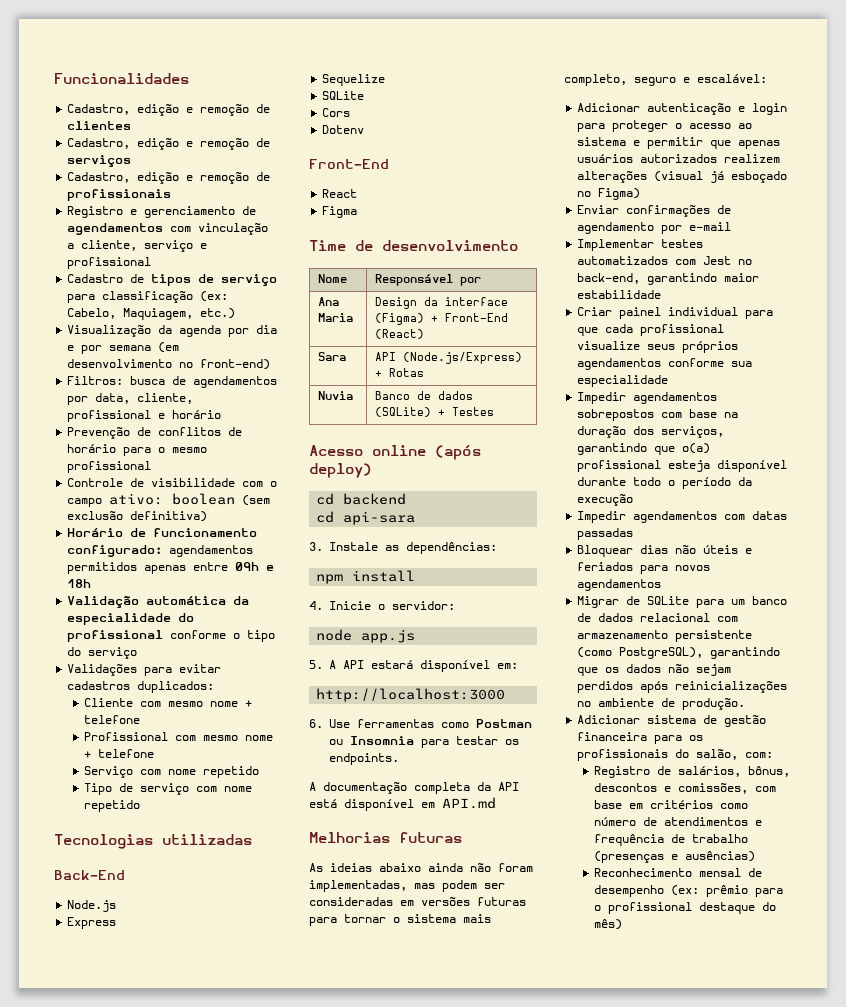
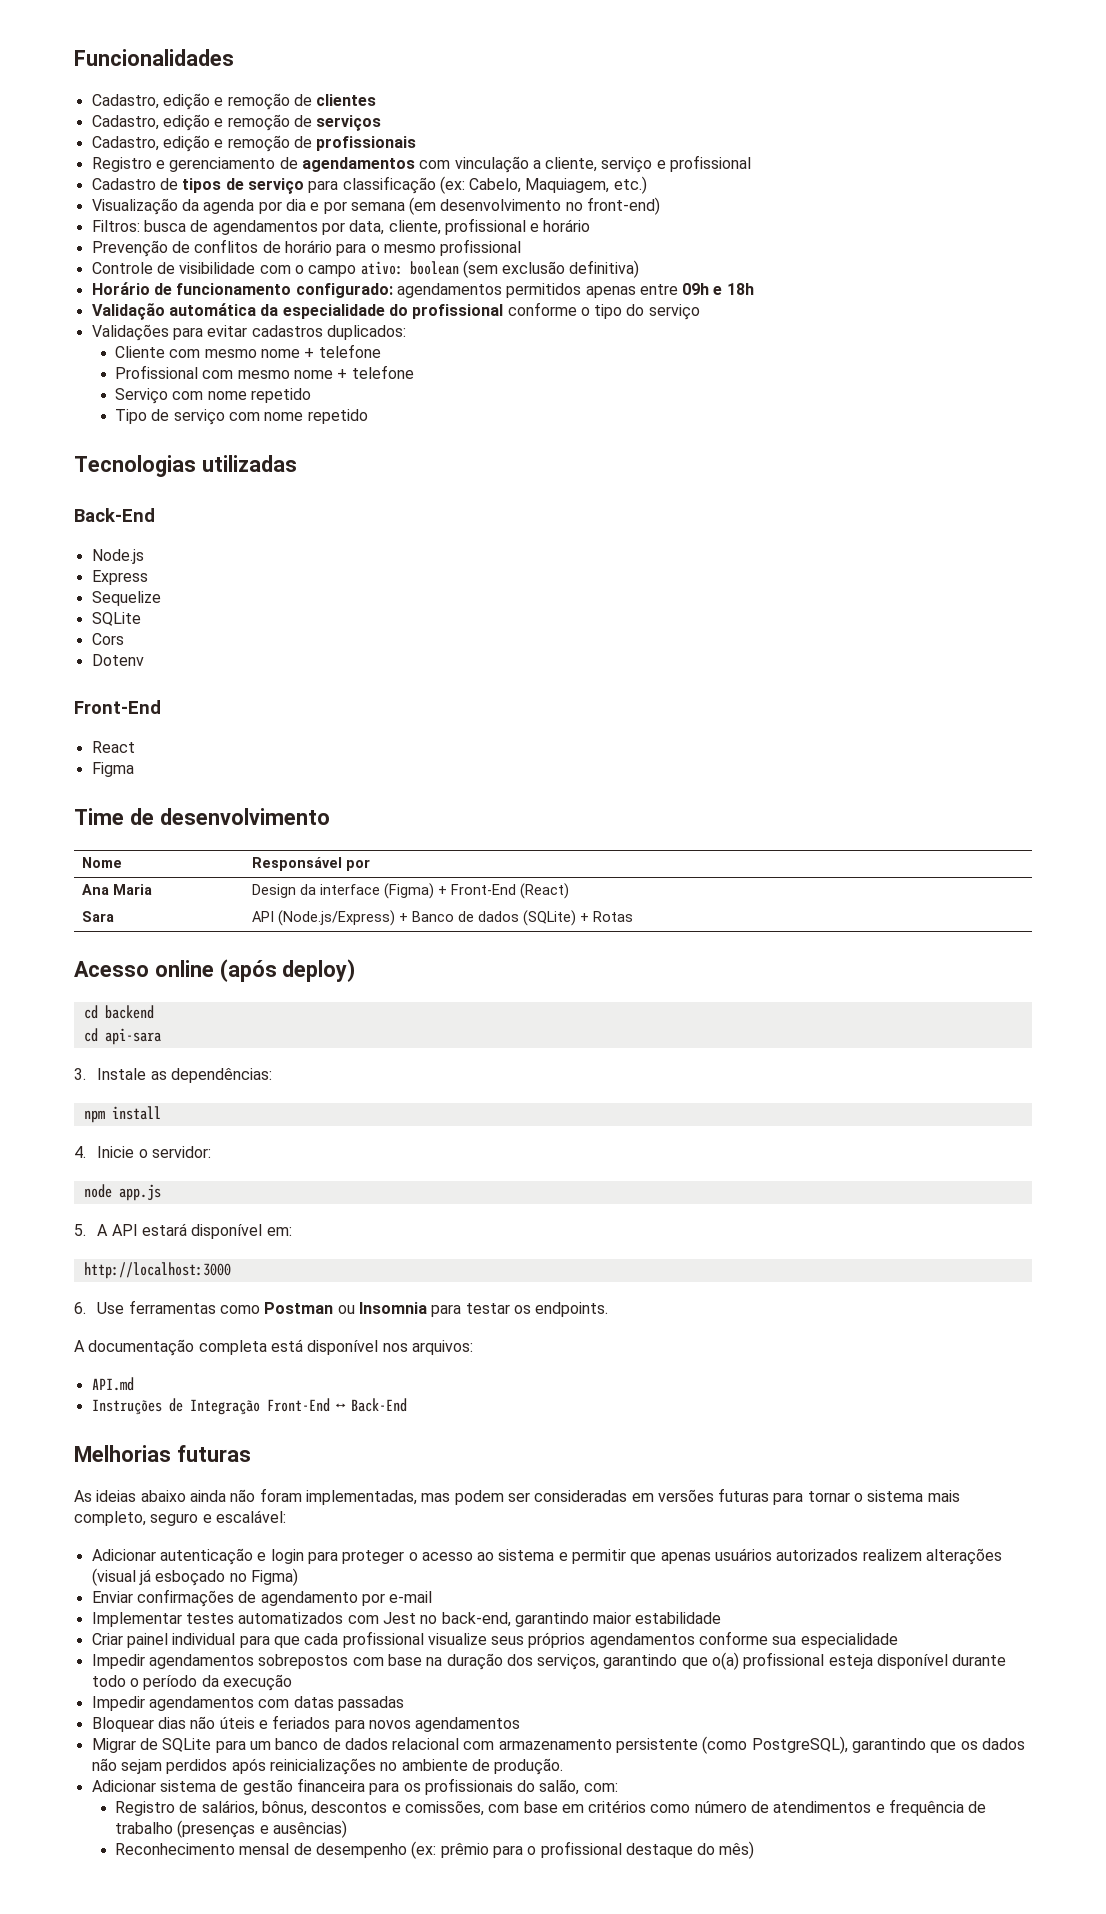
- Sara | API (Node.js/Express) + Rotas
- Nuvia | Banco de dados (SQLite) + Testes
+ Sara | API (Node.js/Express) + Banco de dados (SQLite) + Rotas
- A documentação completa da API está disponível em API.md
+ A documentação completa está disponível nos arquivos:
+ API.md
+ Instruções de Integração Front-End ↔ Back-End

